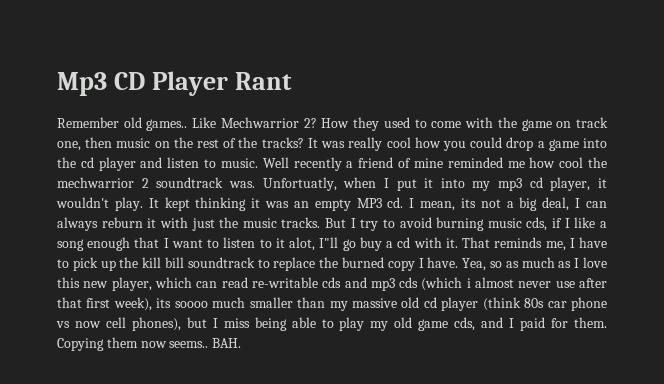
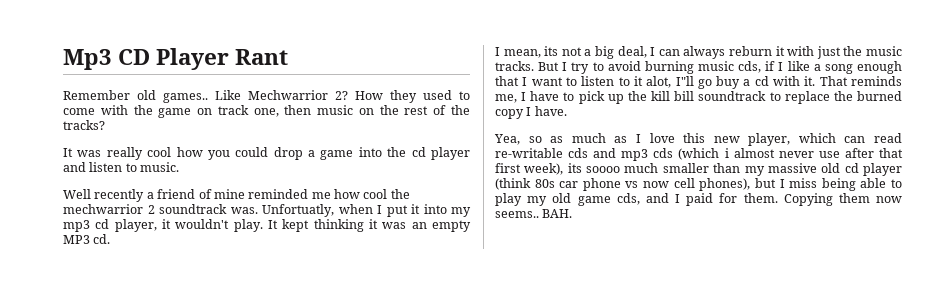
- How they used to come with the game on track one, then music on the rest of the tracks? It was really cool how you could drop a game into the cd player and listen to music. Well recently a friend of mine reminded me how cool the mechwarrior 2 soundtrack was.
+ How they used to come with the game on track one, then music on the rest of the tracks?
+ It was really cool how you could drop a game into the cd player and listen to music.
+ Well recently a friend of mine reminded me how cool the mechwarrior 2 soundtrack was.
- It kept thinking it was an empty MP3 cd. I mean, its not a big deal, I can always reburn it with just the music tracks.
+ It kept thinking it was an empty MP3 cd.
+ I mean, its not a big deal, I can always reburn it with just the music tracks.
- That reminds me, I have to pick up the kill bill soundtrack to replace the burned copy I have. Yea, so as much as I love this new player, which can read re-writable cds and mp3 cds (which i almost never use after that first week), its soooo much smaller than my massive old cd player (think 80s car phone vs now cell phones), but I miss being able to play my old game cds, and I paid for them.
+ That reminds me, I have to pick up the kill bill soundtrack to replace the burned copy I have.
+ Yea, so as much as I love this new player, which can read re-writable cds and mp3 cds (which i almost never use after that first week), its soooo much smaller than my massive old cd player (think 80s car phone vs now cell phones), but I miss being able to play my old game cds, and I paid for them.

